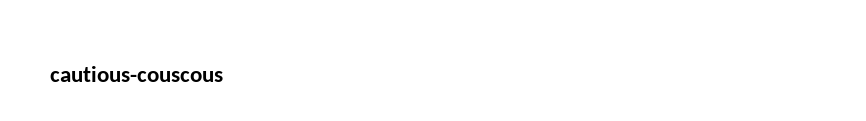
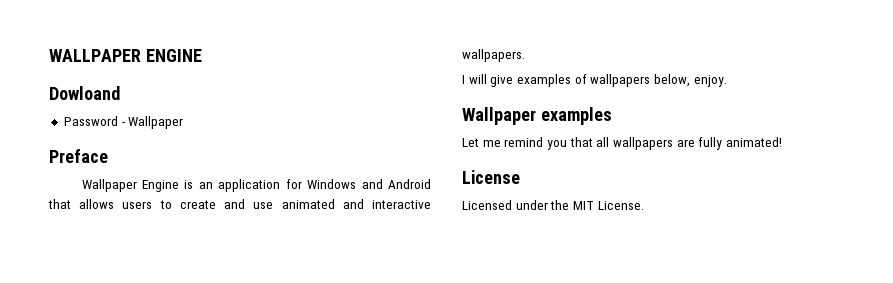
- cautious-couscous
+ WALLPAPER ENGINE
+ Dowloand
+ Password - Wallpaper
+ Preface
+ Wallpaper Engine is an application for Windows and Android that allows users to create and use animated and interactive wallpapers.
+ I will give examples of wallpapers below, enjoy.
+ Wallpaper examples
+ Let me remind you that all wallpapers are fully animated!
+ License
+ Licensed under the MIT License.

